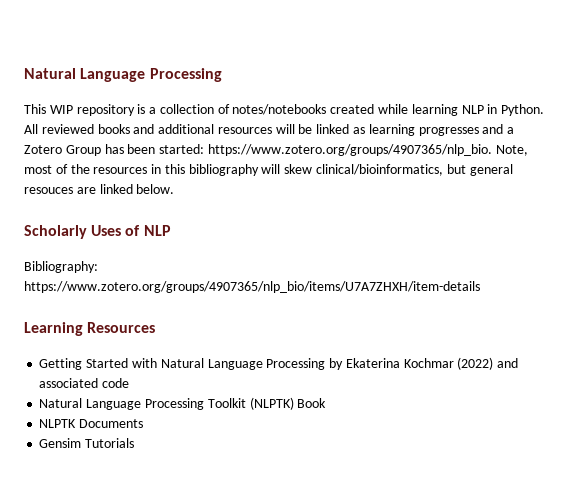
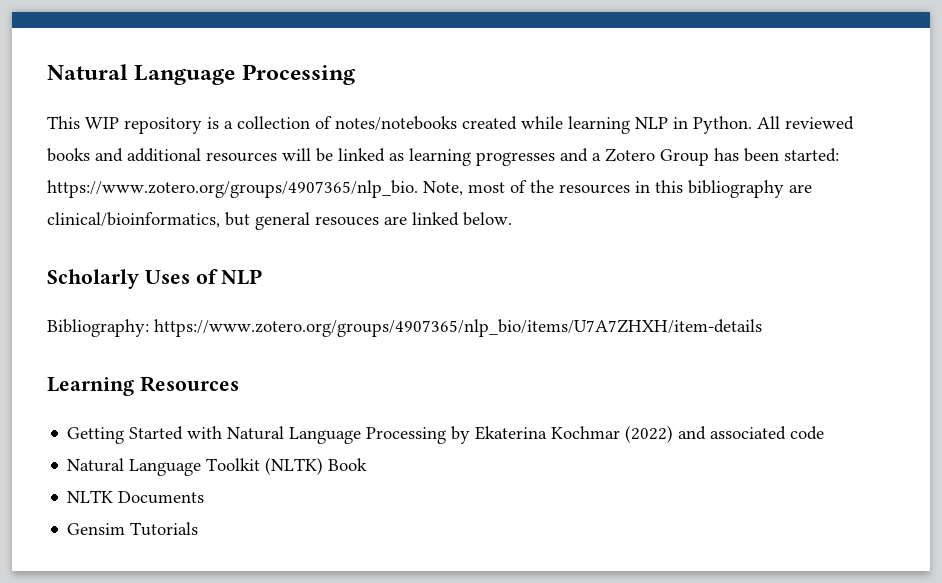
- All reviewed books and additional resources will be linked as learning progresses and a Zotero Group has been started: https://www.zotero.org/groups/4907365/nlp_bio. Note, most of the resources in this bibliography will skew clinical/bioinformatics, but general resouces are linked below.
+ All reviewed books and additional resources will be linked as learning progresses and a Zotero Group has been started: https://www.zotero.org/groups/4907365/nlp_bio. Note, most of the resources in this bibliography are clinical/bioinformatics, but general resouces are linked below.
- Natural Language Processing Toolkit (NLPTK) Book
+ Natural Language Toolkit (NLTK) Book
- NLPTK Documents
+ NLTK Documents

